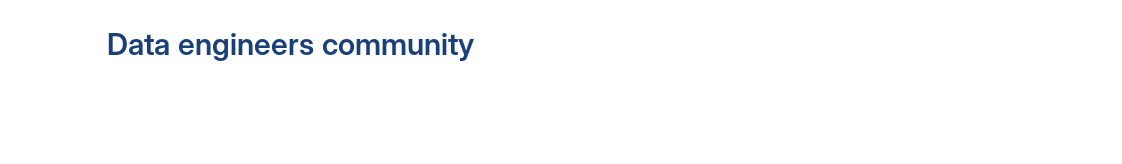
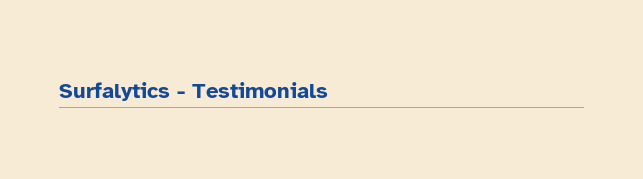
- Data engineers community
+ Surfalytics - Testimonials

